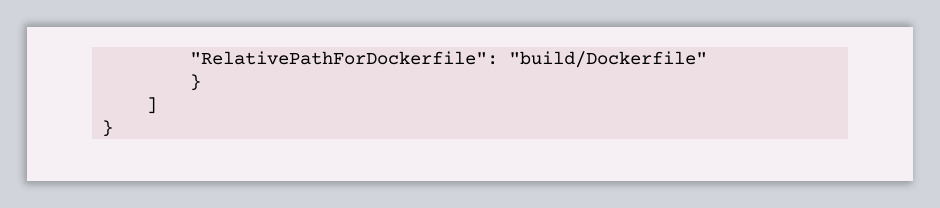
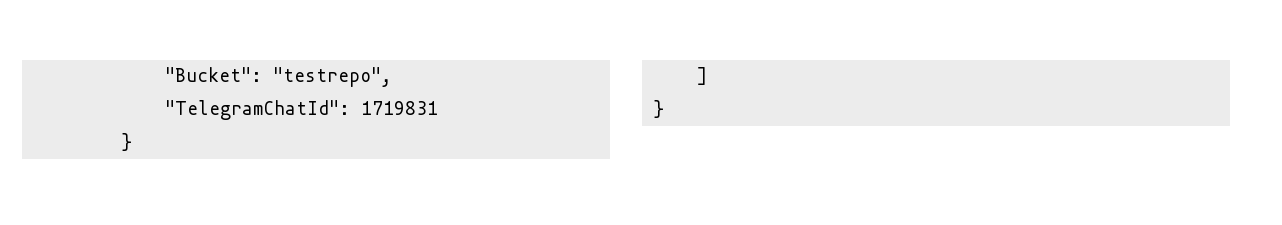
- "RelativePathForDockerfile": "build/Dockerfile"
+ "Bucket": "testrepo",
+ "TelegramChatId": 1719831

